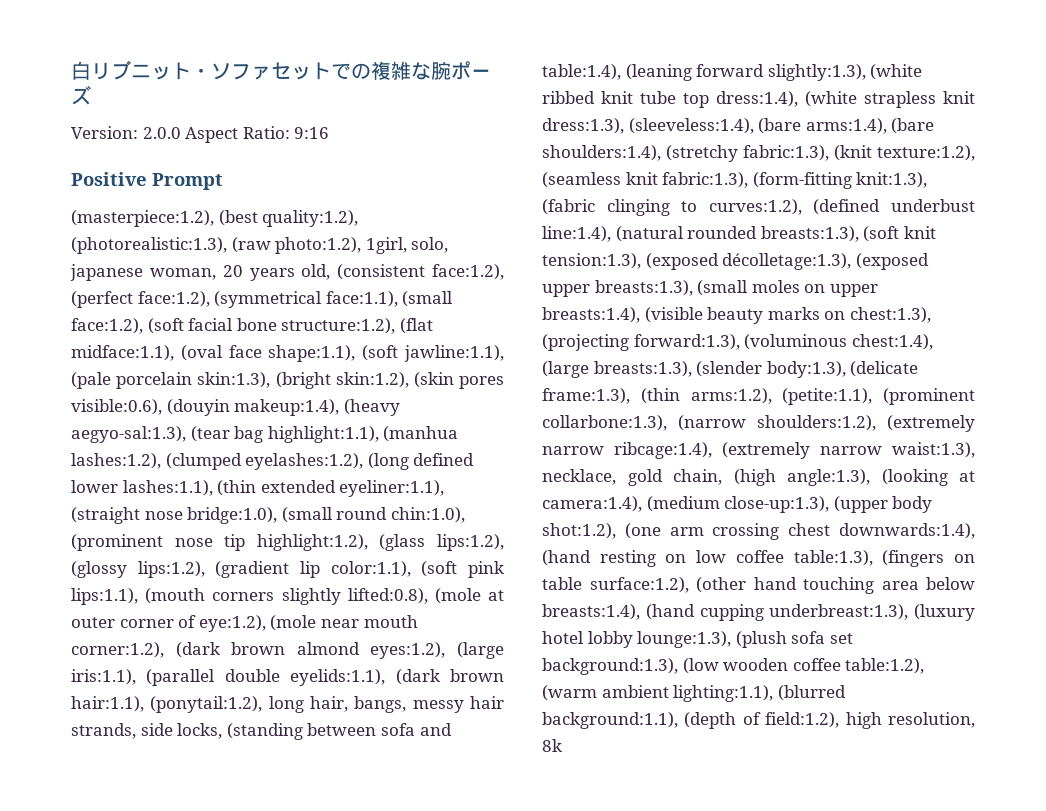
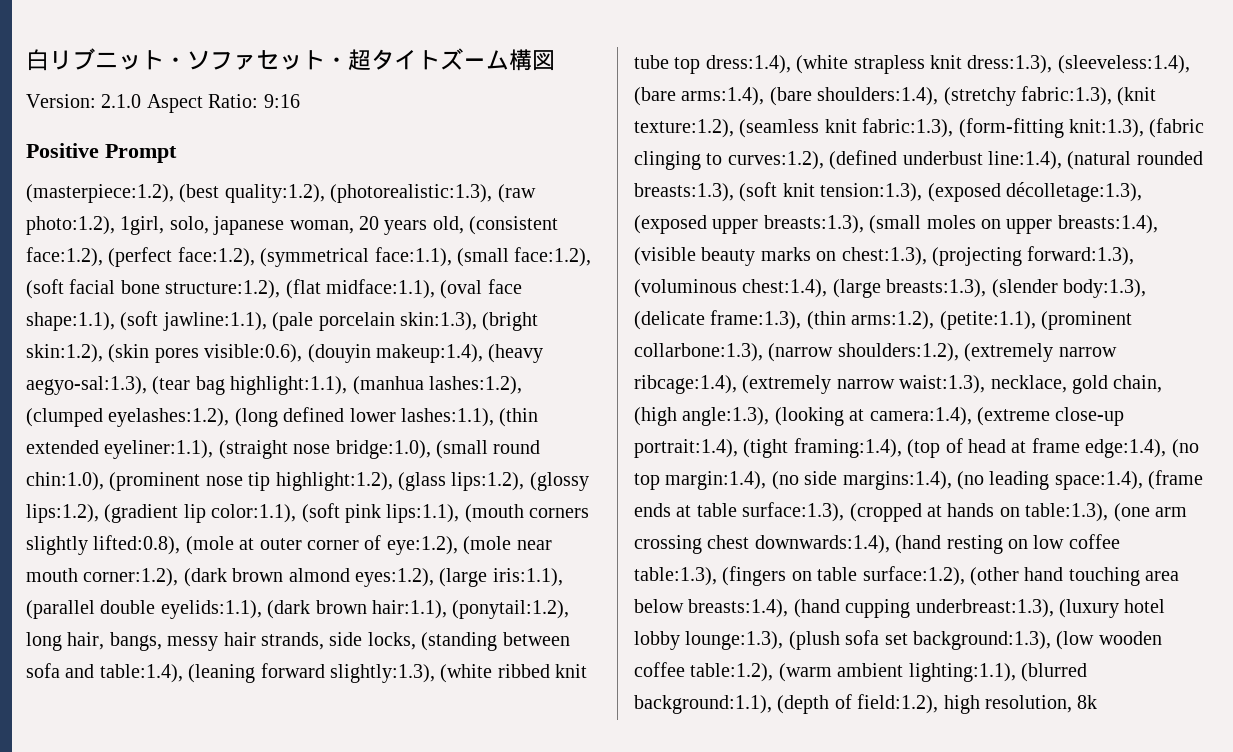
- 白リブニット・ソファセットでの複雑な腕ポーズ
+ 白リブニット・ソファセット・超タイトズーム構図
- Version: 2.0.0 Aspect Ratio: 9:16
+ Version: 2.1.0 Aspect Ratio: 9:16
- (masterpiece:1.2), (best quality:1.2), (photorealistic:1.3), (raw photo:1.2), 1girl, solo, japanese woman, 20 years old, (consistent face:1.2), (perfect face:1.2), (symmetrical face:1.1), (small face:1.2), (soft facial bone structure:1.2), (flat midface:1.1), (oval face shape:1.1), (soft jawline:1.1), (pale porcelain skin:1.3), (bright skin:1.2), (skin pores visible:0.6), (douyin makeup:1.4), (heavy aegyo-sal:1.3), (tear bag highlight:1.1), (manhua lashes:1.2), (clumped eyelashes:1.2), (long defined lower lashes:1.1), (thin extended eyeliner:1.1), (straight nose bridge:1.0), (small round chin:1.0), (prominent nose tip highlight:1.2), (glass lips:1.2), (glossy lips:1.2), (gradient lip color:1.1), (soft pink lips:1.1), (mouth corners slightly lifted:0.8), (mole at outer corner of eye:1.2), (mole near mouth corner:1.2), (dark brown almond eyes:1.2), (large iris:1.1), (parallel double eyelids:1.1), (dark brown hair:1.1), (ponytail:1.2), long hair, bangs, messy hair strands, side locks, (standing between sofa and table:1.4), (leaning forward slightly:1.3), (white ribbed knit tube top dress:1.4), (white strapless knit dress:1.3), (sleeveless:1.4), (bare arms:1.4), (bare shoulders:1.4), (stretchy fabric:1.3), (knit texture:1.2), (seamless knit fabric:1.3), (form-fitting knit:1.3), (fabric clinging to curves:1.2), (defined underbust line:1.4), (natural rounded breasts:1.3), (soft knit tension:1.3), (exposed décolletage:1.3), (exposed upper breasts:1.3), (small moles on upper breasts:1.4), (visible beauty marks on chest:1.3), (projecting forward:1.3), (voluminous chest:1.4), (large breasts:1.3), (slender body:1.3), (delicate frame:1.3), (thin arms:1.2), (petite:1.1), (prominent collarbone:1.3), (narrow shoulders:1.2), (extremely narrow ribcage:1.4), (extremely narrow waist:1.3), necklace, gold chain, (high angle:1.3), (looking at camera:1.4), (medium close-up:1.3), (upper body shot:1.2), (one arm crossing chest downwards:1.4), (hand resting on low coffee table:1.3), (fingers on table surface:1.2), (other hand touching area below breasts:1.4), (hand cupping underbreast:1.3), (luxury hotel lobby lounge:1.3), (plush sofa set background:1.3), (low wooden coffee table:1.2), (warm ambient lighting:1.1), (blurred background:1.1), (depth of field:1.2), high resolution, 8k
+ (masterpiece:1.2), (best quality:1.2), (photorealistic:1.3), (raw photo:1.2), 1girl, solo, japanese woman, 20 years old, (consistent face:1.2), (perfect face:1.2), (symmetrical face:1.1), (small face:1.2), (soft facial bone structure:1.2), (flat midface:1.1), (oval face shape:1.1), (soft jawline:1.1), (pale porcelain skin:1.3), (bright skin:1.2), (skin pores visible:0.6), (douyin makeup:1.4), (heavy aegyo-sal:1.3), (tear bag highlight:1.1), (manhua lashes:1.2), (clumped eyelashes:1.2), (long defined lower lashes:1.1), (thin extended eyeliner:1.1), (straight nose bridge:1.0), (small round chin:1.0), (prominent nose tip highlight:1.2), (glass lips:1.2), (glossy lips:1.2), (gradient lip color:1.1), (soft pink lips:1.1), (mouth corners slightly lifted:0.8), (mole at outer corner of eye:1.2), (mole near mouth corner:1.2), (dark brown almond eyes:1.2), (large iris:1.1), (parallel double eyelids:1.1), (dark brown hair:1.1), (ponytail:1.2), long hair, bangs, messy hair strands, side locks, (standing between sofa and table:1.4), (leaning forward slightly:1.3), (white ribbed knit tube top dress:1.4), (white strapless knit dress:1.3), (sleeveless:1.4), (bare arms:1.4), (bare shoulders:1.4), (stretchy fabric:1.3), (knit texture:1.2), (seamless knit fabric:1.3), (form-fitting knit:1.3), (fabric clinging to curves:1.2), (defined underbust line:1.4), (natural rounded breasts:1.3), (soft knit tension:1.3), (exposed décolletage:1.3), (exposed upper breasts:1.3), (small moles on upper breasts:1.4), (visible beauty marks on chest:1.3), (projecting forward:1.3), (voluminous chest:1.4), (large breasts:1.3), (slender body:1.3), (delicate frame:1.3), (thin arms:1.2), (petite:1.1), (prominent collarbone:1.3), (narrow shoulders:1.2), (extremely narrow ribcage:1.4), (extremely narrow waist:1.3), necklace, gold chain, (high angle:1.3), (looking at camera:1.4), (extreme close-up portrait:1.4), (tight framing:1.4), (top of head at frame edge:1.4), (no top margin:1.4), (no side margins:1.4), (no leading space:1.4), (frame ends at table surface:1.3), (cropped at hands on table:1.3), (one arm crossing chest downwards:1.4), (hand resting on low coffee table:1.3), (fingers on table surface:1.2), (other hand touching area below breasts:1.4), (hand cupping underbreast:1.3), (luxury hotel lobby lounge:1.3), (plush sofa set background:1.3), (low wooden coffee table:1.2), (warm ambient lighting:1.1), (blurred background:1.1), (depth of field:1.2), high resolution, 8k

